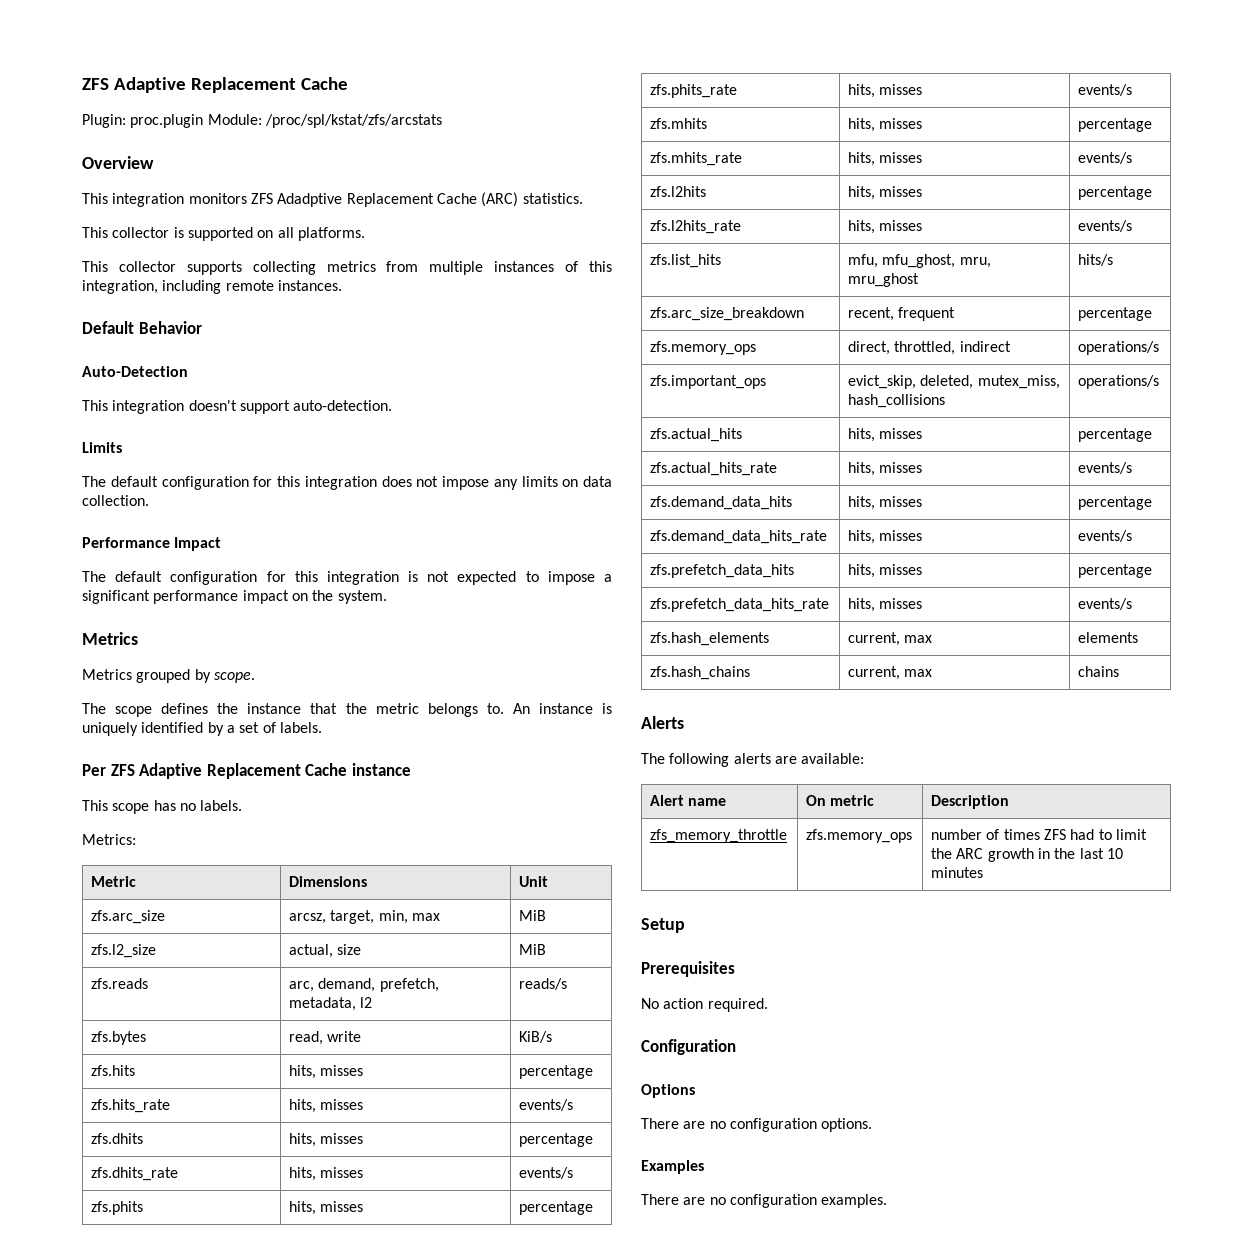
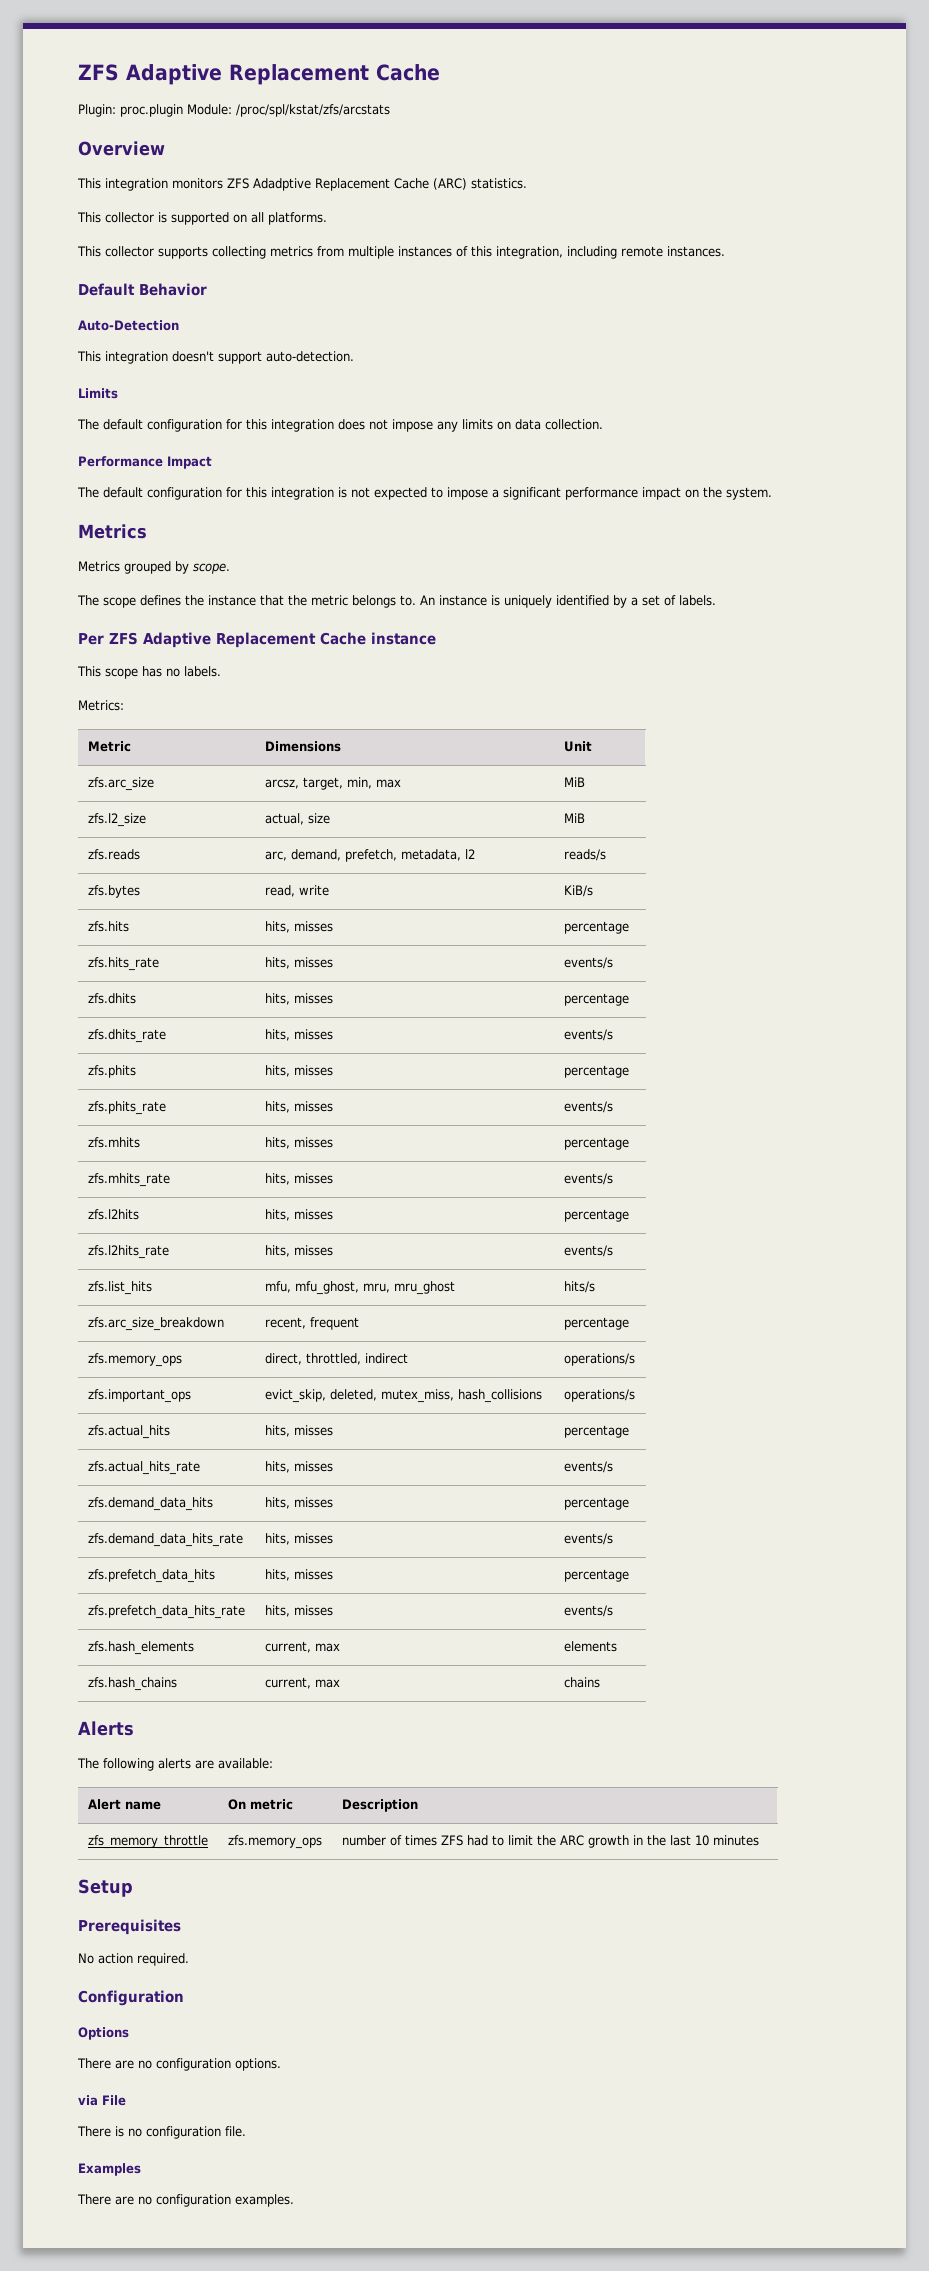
+ via File
+ There is no configuration file.

